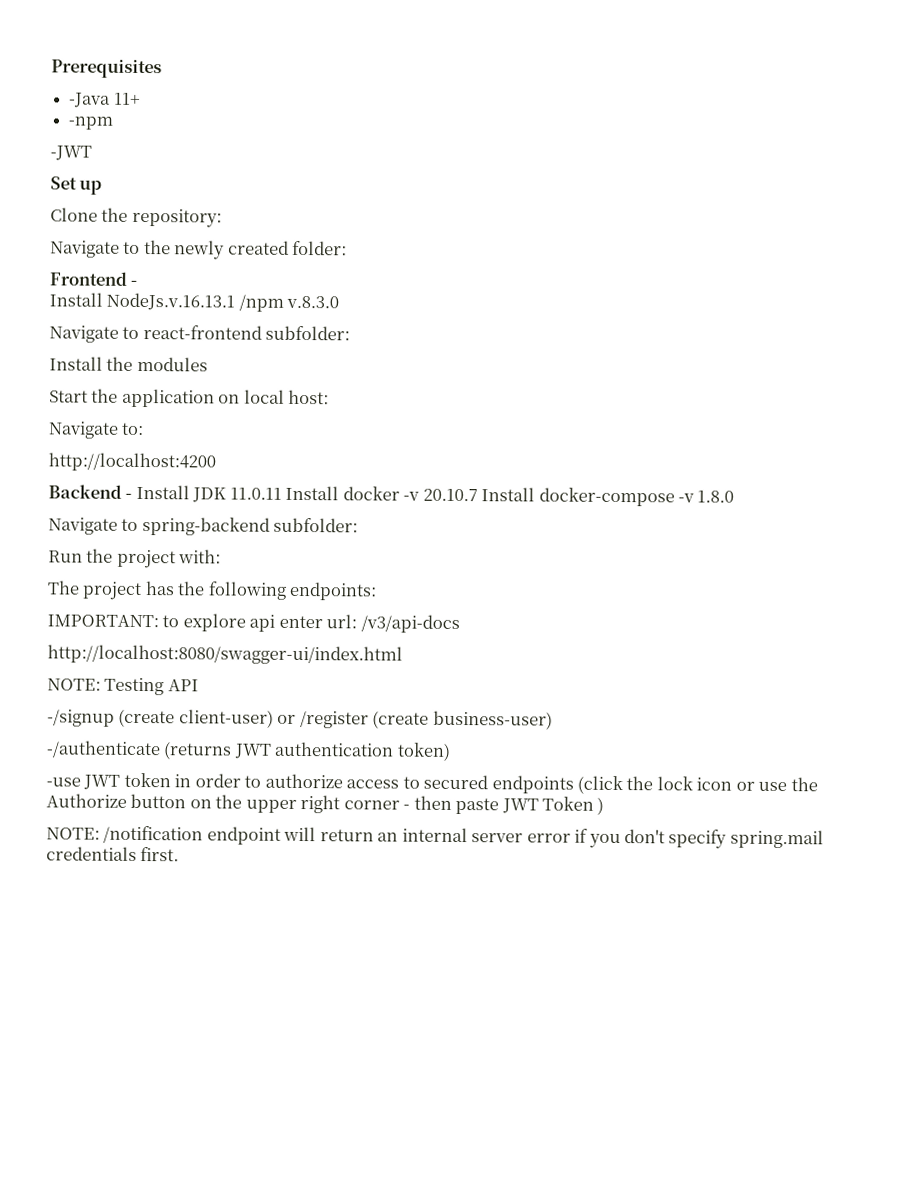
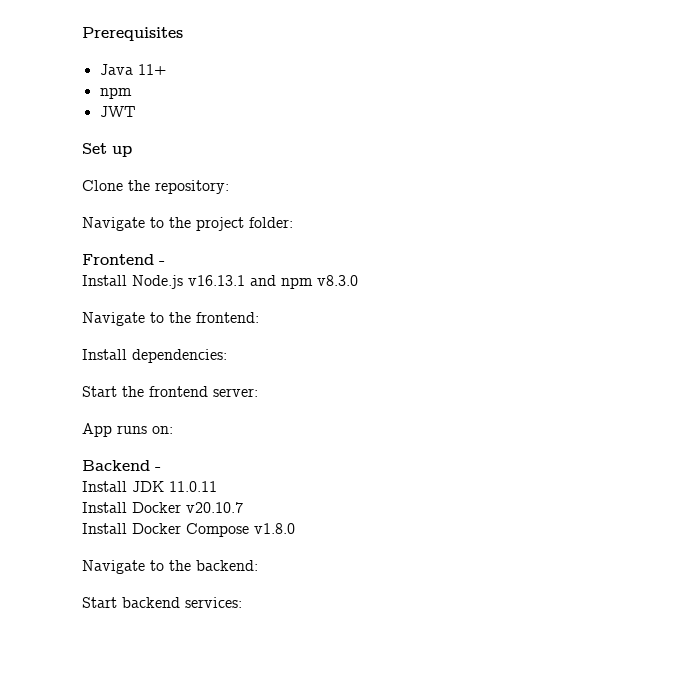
- -Java 11+
- -npm
- -JWT
+ Java 11+
+ npm
+ JWT
- Navigate to the newly created folder:
+ Navigate to the project folder:
- Install NodeJs.v.16.13.1 /npm v.8.3.0
- Navigate to react-frontend subfolder:
- Install the modules
+ Install Node.js v16.13.1 and npm v8.3.0
+ Navigate to the frontend:
+ Install dependencies:
- Start the application on local host:
- Navigate to:
- http://localhost:4200
+ Start the frontend server:
+ App runs on:
- Backend - Install JDK 11.0.11 Install docker -v 20.10.7 Install docker-compose -v 1.8.0
- Navigate to spring-backend subfolder:
- Run the project with:
- The project has the following endpoints:
- IMPORTANT: to explore api enter url: /v3/api-docs
- http://localhost:8080/swagger-ui/index.html
- NOTE: Testing API
- -/signup (create client-user) or /register (create business-user)
- -/authenticate (returns JWT authentication token)
- -use JWT token in order to authorize access to secured endpoints (click the lock icon or use the Authorize button on the upper right corner - then paste JWT Token )
- NOTE: /notification endpoint will return an internal server error if you don't specify spring.mail credentials first.
+ Backend -
+ Install JDK 11.0.11
+ Install Docker v20.10.7
+ Install Docker Compose v1.8.0
+ Navigate to the backend:
+ Start backend services:

